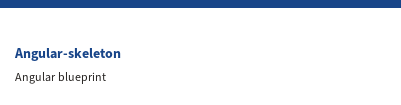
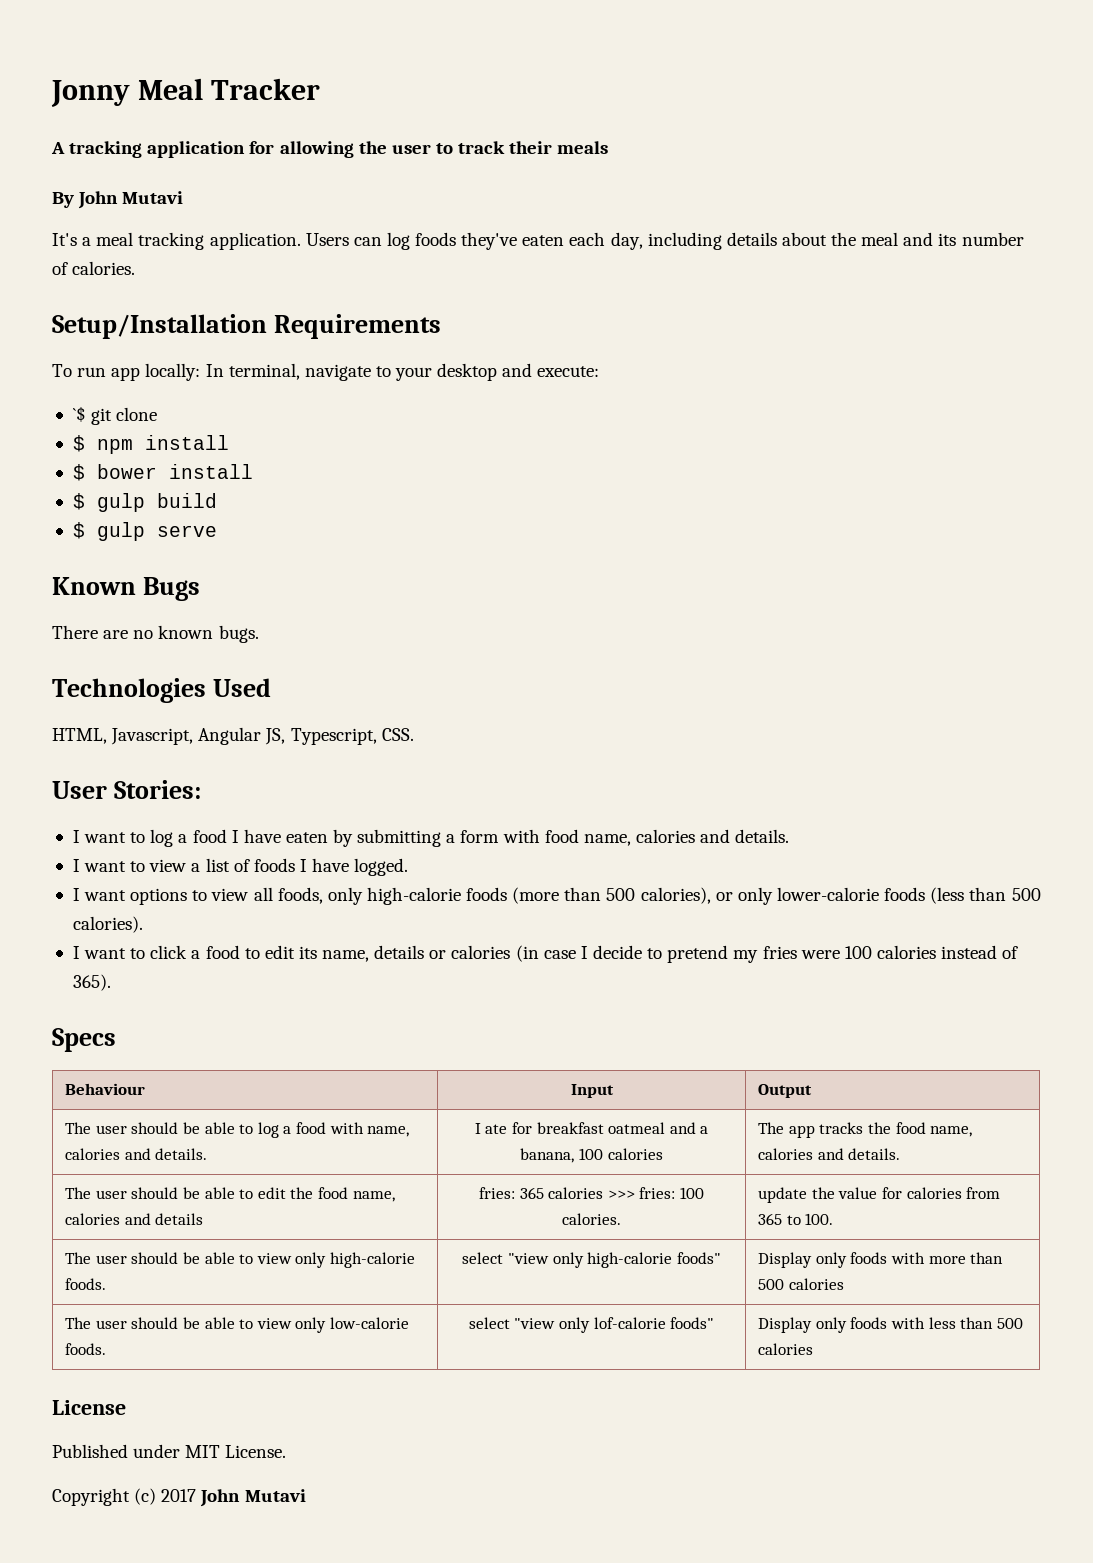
- Angular-skeleton
- Angular blueprint
+ Jonny Meal Tracker
+ A tracking application for allowing the user to track their meals
+ By John Mutavi
+ It's a meal tracking application. Users can log foods they've eaten each day, including details about the meal and its number of calories.
+ Setup/Installation Requirements
+ To run app locally: In terminal, navigate to your desktop and execute:
+ `$ git clone
+ $ npm install
+ $ bower install
+ $ gulp build
+ $ gulp serve
+ Known Bugs
+ There are no known bugs.
+ Technologies Used
+ HTML, Javascript, Angular JS, Typescript, CSS.
+ User Stories:
+ I want to log a food I have eaten by submitting a form with food name, calories and details.
+ I want to view a list of foods I have logged.
+ I want options to view all foods, only high-calorie foods (more than 500 calories), or only lower-calorie foods (less than 500 calories).
+ I want to click a food to edit its name, details or calories (in case I decide to pretend my fries were 100 calories instead of 365).
+ Specs
+ Behaviour | Input | Output
+ The user should be able to log a food with name, calories and details. | I ate for breakfast oatmeal and a banana, 100 calories | The app tracks the food name, calories and details.
+ The user should be able to edit the food name, calories and details | fries: 365 calories >>> fries: 100 calories. | update the value for calories from 365 to 100.
+ The user should be able to view only high-calorie foods. | select "view only high-calorie foods" | Display only foods with more than 500 calories
+ The user should be able to view only low-calorie foods. | select "view only lof-calorie foods" | Display only foods with less than 500 calories
+ License
+ Published under MIT License.
+ Copyright (c) 2017 John Mutavi

